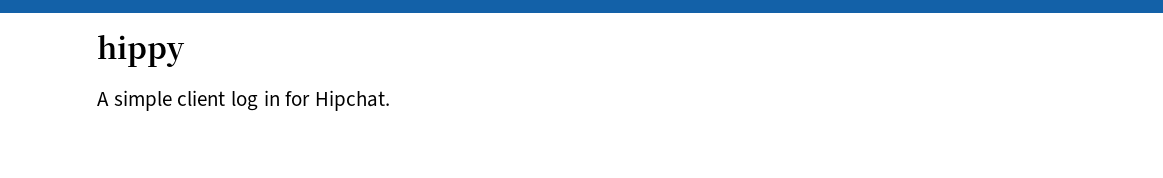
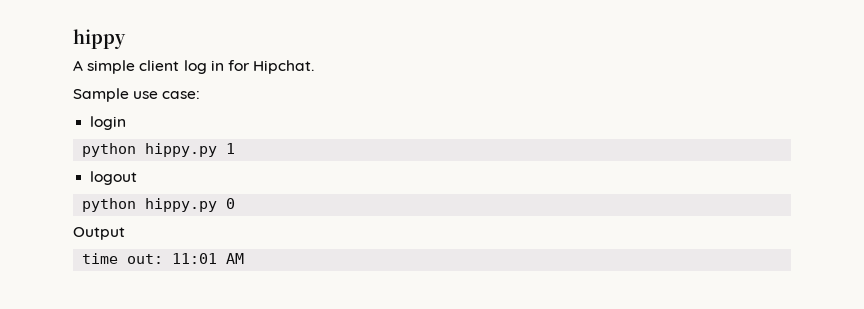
+ Sample use case:
+ login
+ python hippy.py 1
+ logout
+ python hippy.py 0
+ Output
+ time out: 11:01 AM

